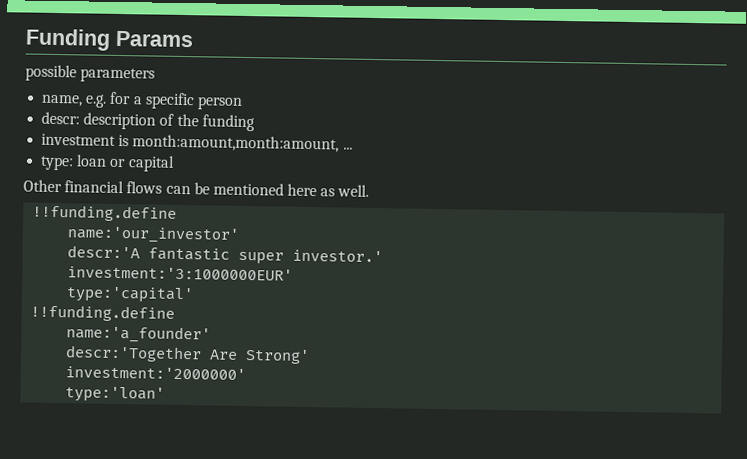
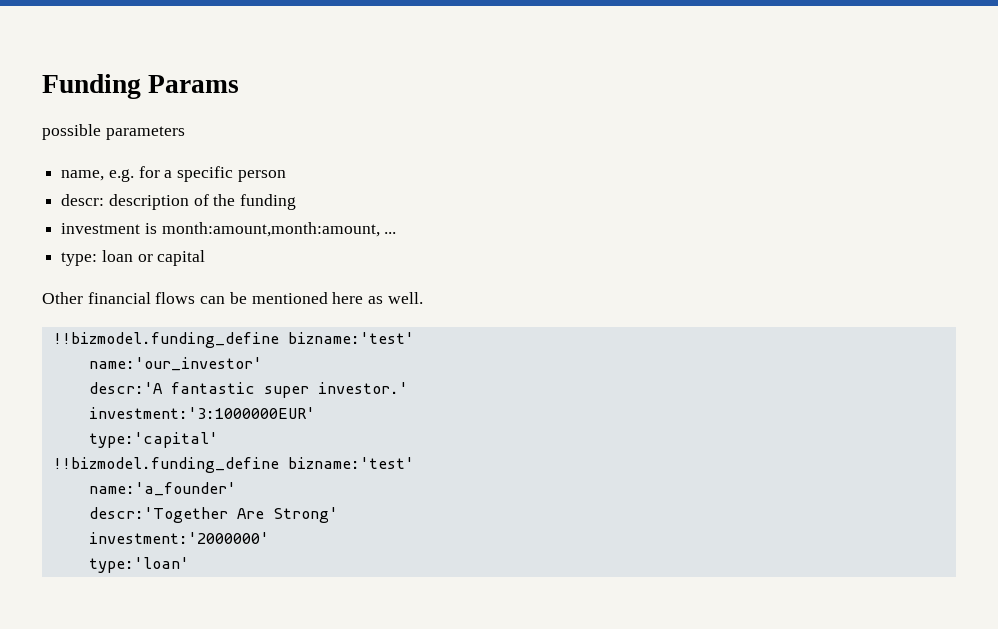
  Other financial flows can be mentioned here as well.
- !!funding.define
+ !!bizmodel.funding_define bizname:'test'
  type:'capital'
- !!funding.define
+ !!bizmodel.funding_define bizname:'test'

